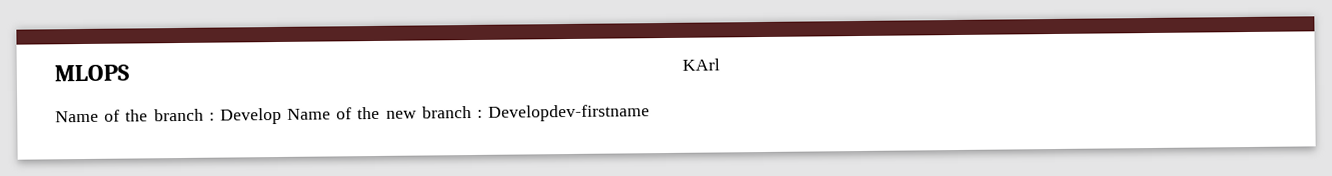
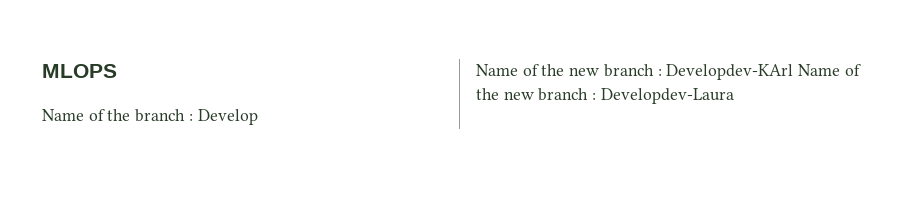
- Name of the branch : Develop Name of the new branch : Developdev-firstname KArl
+ Name of the branch : Develop
+ Name of the new branch : Developdev-KArl Name of the new branch : Developdev-Laura

